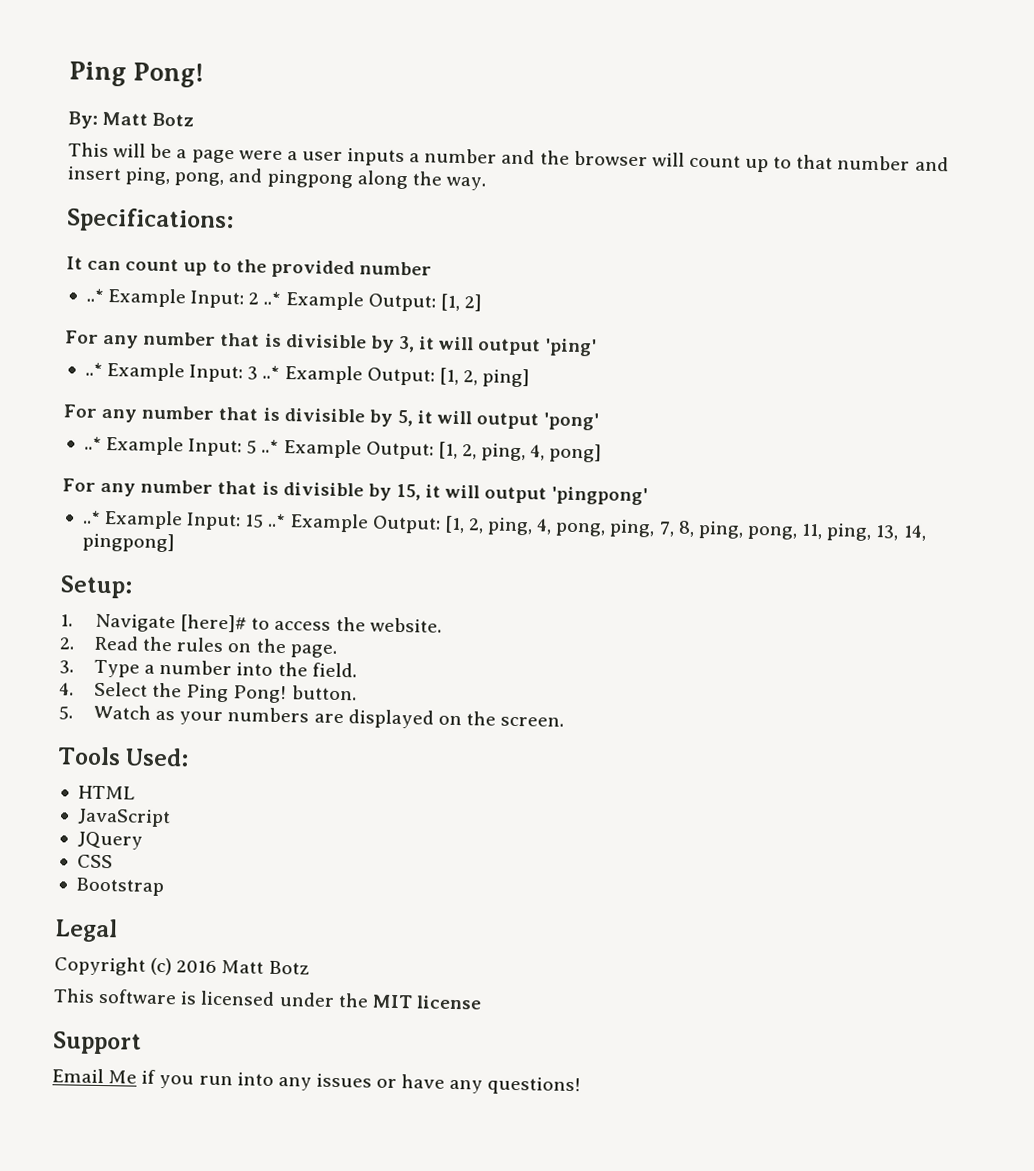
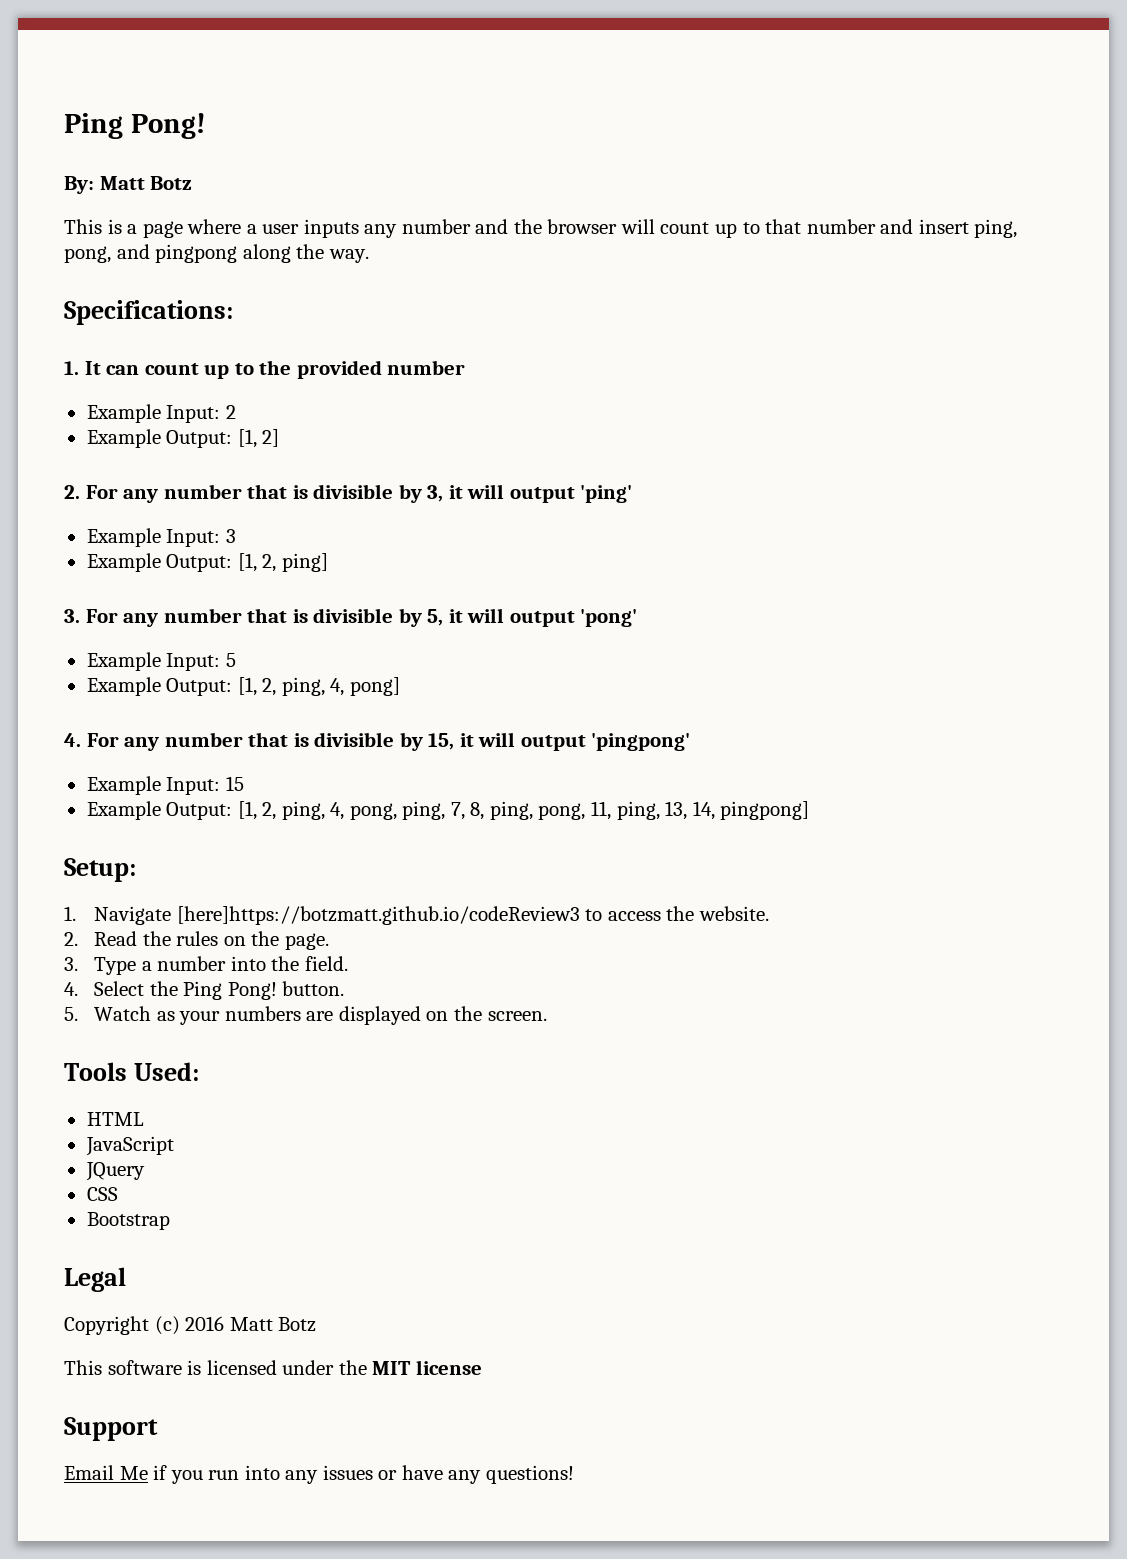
- This will be a page were a user inputs a number and the browser will count up to that number and insert ping, pong, and pingpong along the way.
+ This is a page where a user inputs any number and the browser will count up to that number and insert ping, pong, and pingpong along the way.
- It can count up to the provided number
+ 1. It can count up to the provided number
- ..* Example Input: 2 ..* Example Output: [1, 2]
+ Example Input: 2
+ Example Output: [1, 2]
- For any number that is divisible by 3, it will output 'ping'
+ 2. For any number that is divisible by 3, it will output 'ping'
- ..* Example Input: 3 ..* Example Output: [1, 2, ping]
+ Example Input: 3
+ Example Output: [1, 2, ping]
- For any number that is divisible by 5, it will output 'pong'
+ 3. For any number that is divisible by 5, it will output 'pong'
- ..* Example Input: 5 ..* Example Output: [1, 2, ping, 4, pong]
+ Example Input: 5
+ Example Output: [1, 2, ping, 4, pong]
- For any number that is divisible by 15, it will output 'pingpong'
+ 4. For any number that is divisible by 15, it will output 'pingpong'
- ..* Example Input: 15 ..* Example Output: [1, 2, ping, 4, pong, ping, 7, 8, ping, pong, 11, ping, 13, 14, pingpong]
+ Example Input: 15
+ Example Output: [1, 2, ping, 4, pong, ping, 7, 8, ping, pong, 11, ping, 13, 14, pingpong]
- 1. Navigate [here]# to access the website.
+ 1. Navigate [here]https://botzmatt.github.io/codeReview3 to access the website.

